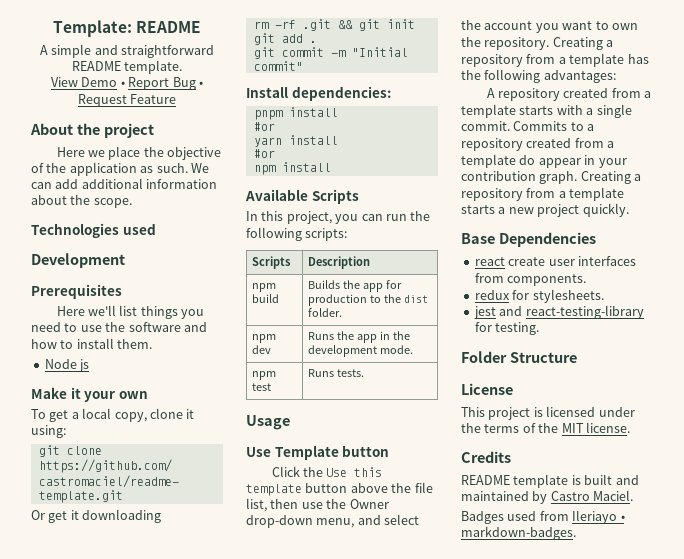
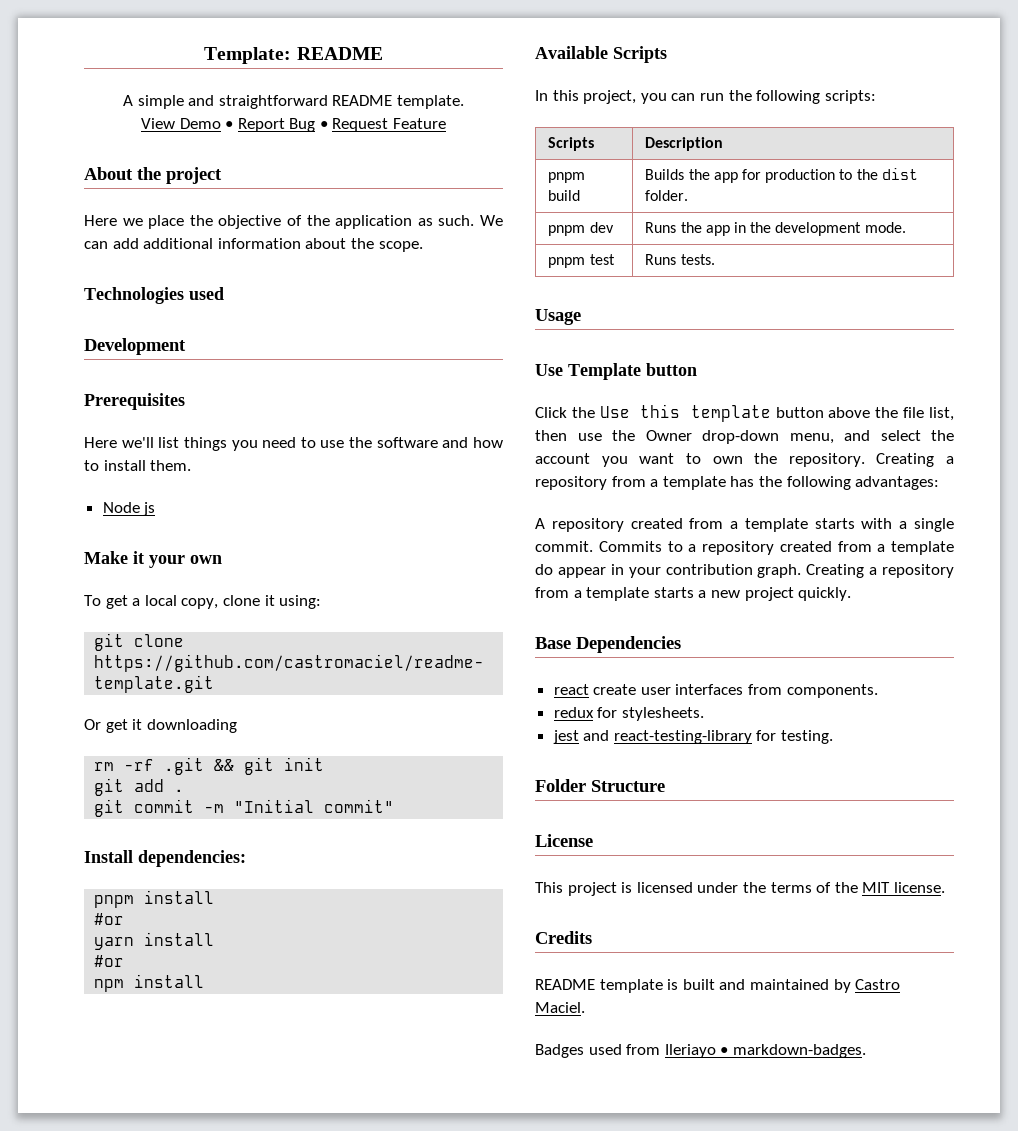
- npm build | Builds the app for production to the dist folder.
+ pnpm build | Builds the app for production to the dist folder.
- npm dev | Runs the app in the development mode.
+ pnpm dev | Runs the app in the development mode.
- npm test | Runs tests.
+ pnpm test | Runs tests.

